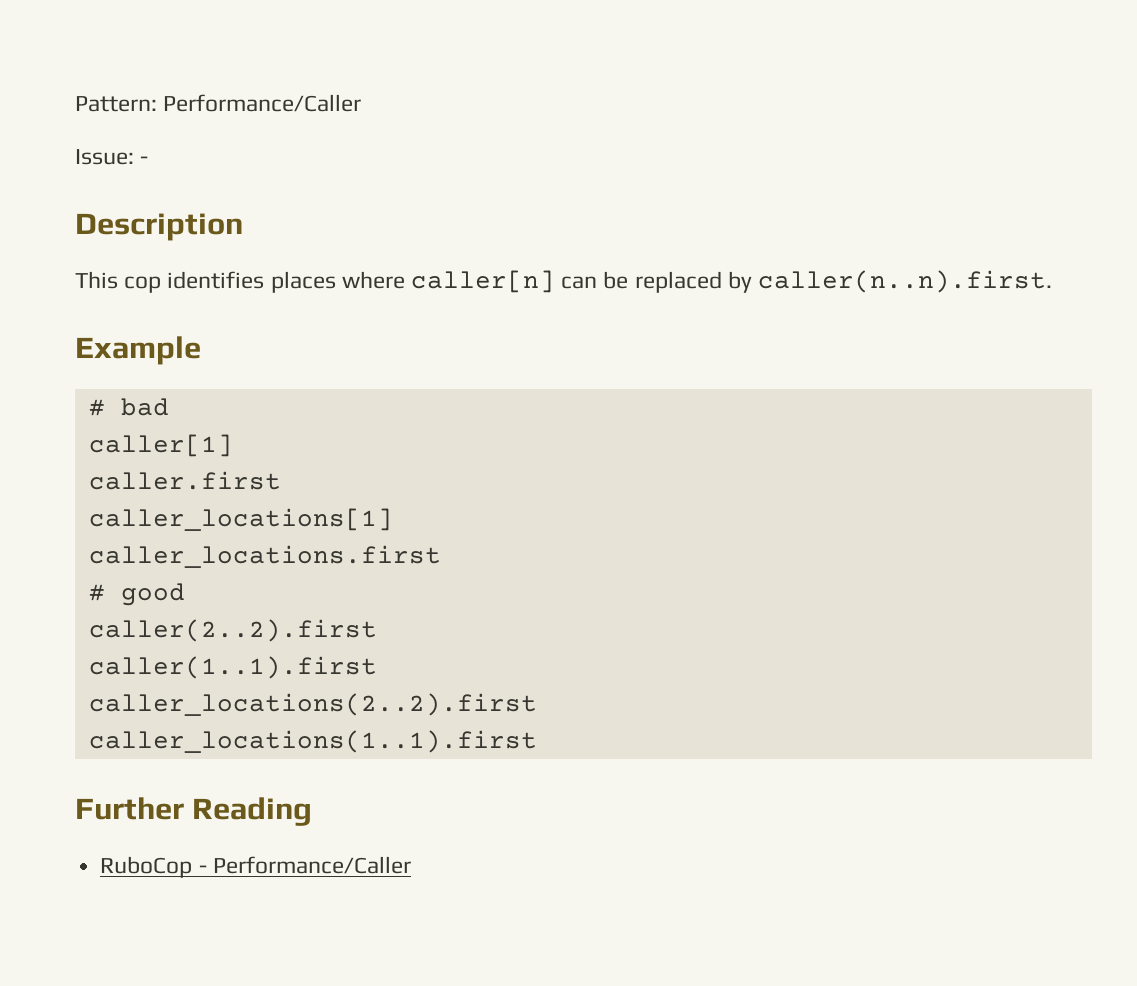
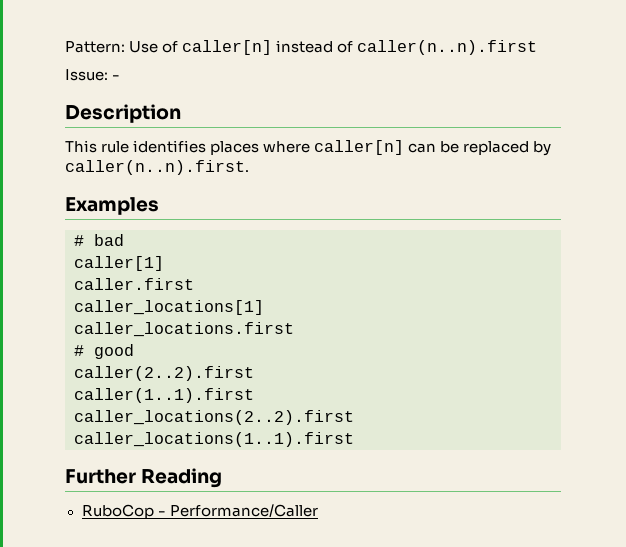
- Pattern: Performance/Caller
+ Pattern: Use of caller[n] instead of caller(n..n).first
- This cop identifies places where caller[n] can be replaced by caller(n..n).first.
+ This rule identifies places where caller[n] can be replaced by caller(n..n).first.
- Example
+ Examples

